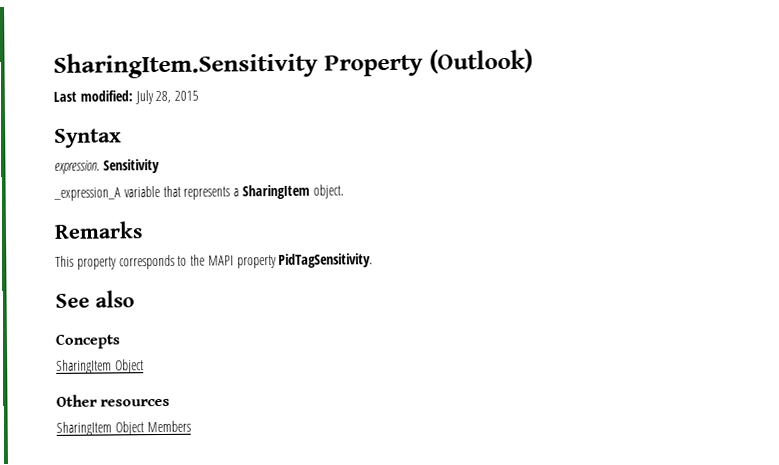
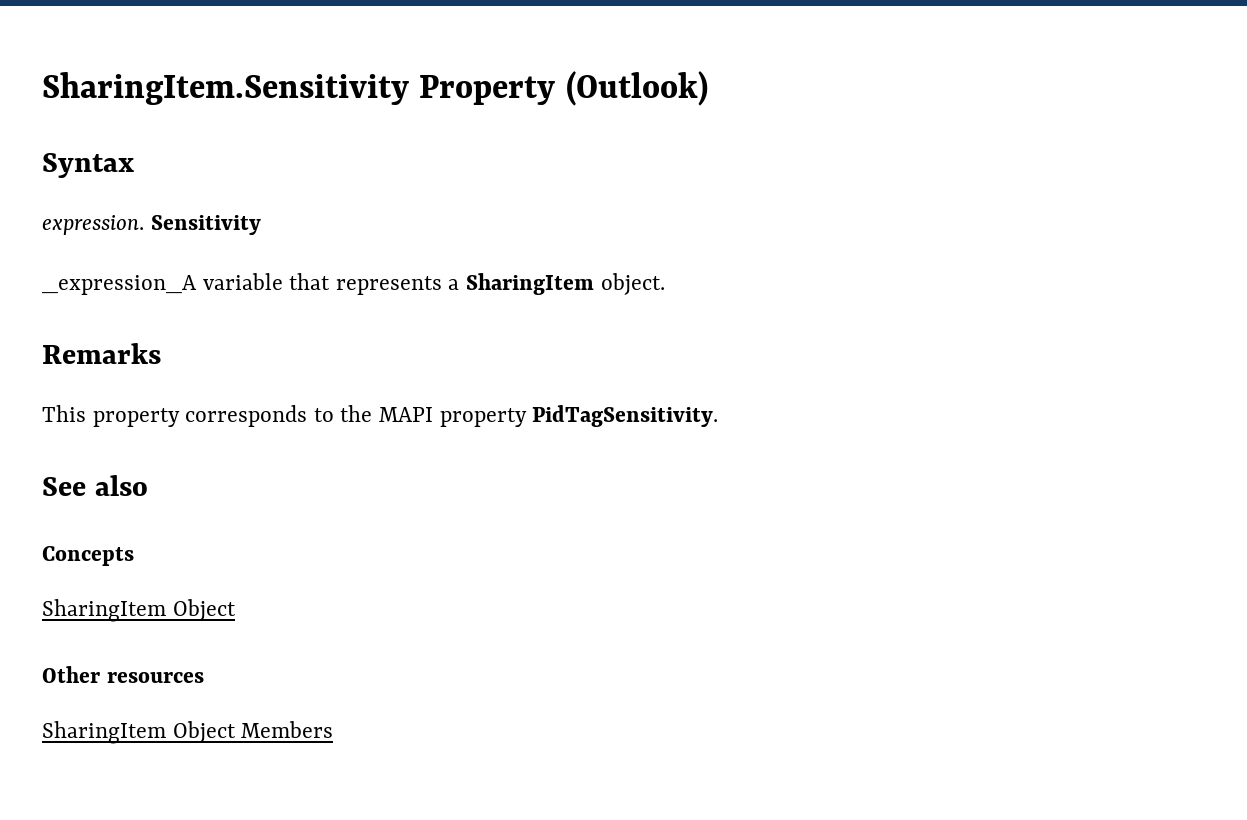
- Last modified: July 28, 2015

